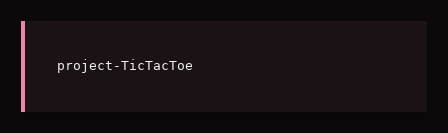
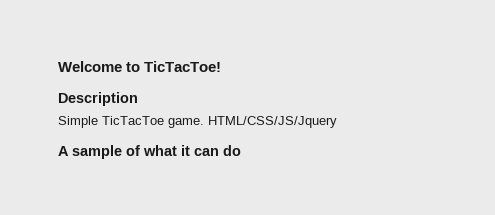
- project-TicTacToe
+ Welcome to TicTacToe!
+ Description
+ Simple TicTacToe game. HTML/CSS/JS/Jquery
+ A sample of what it can do

